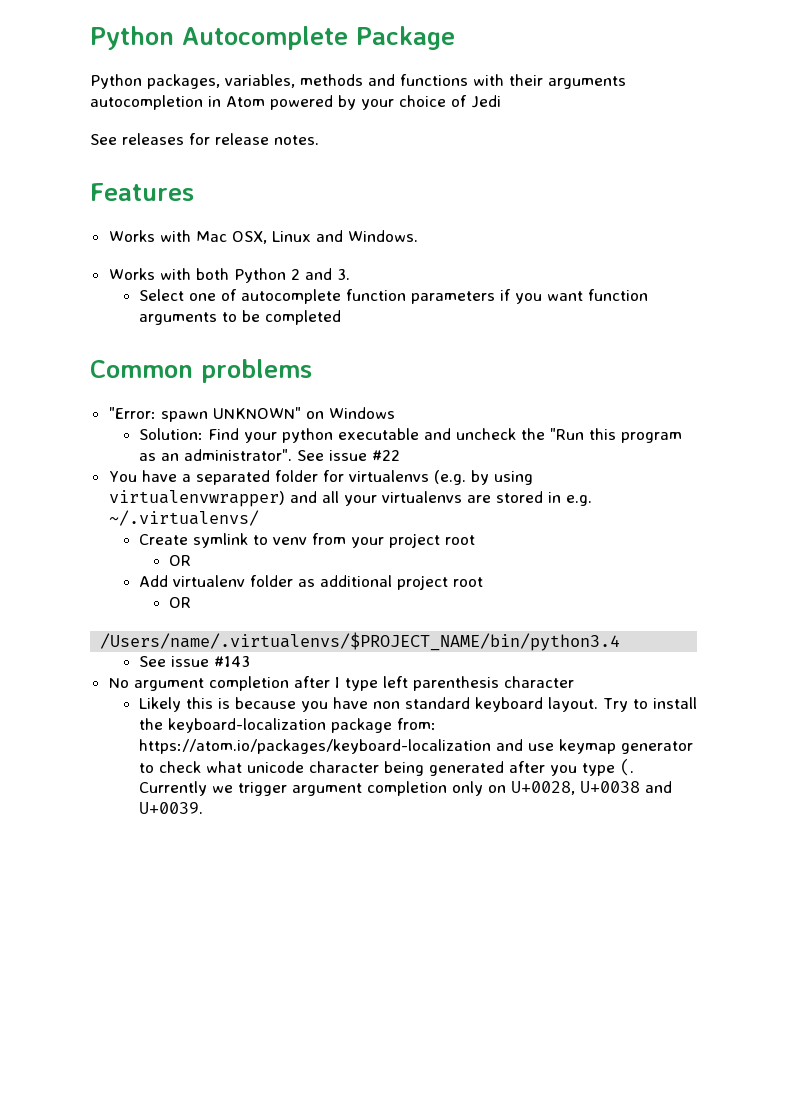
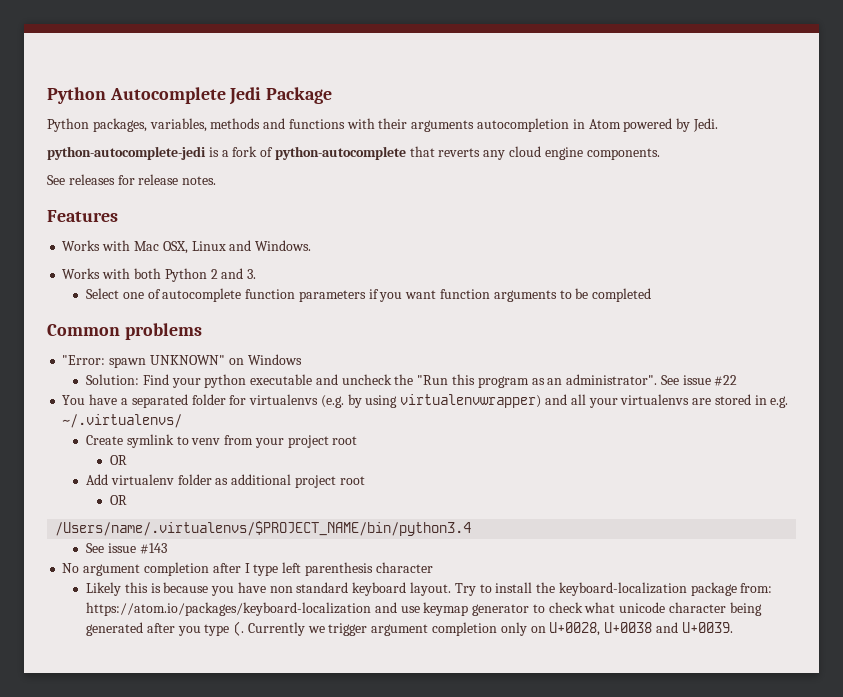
- Python Autocomplete Package
+ Python Autocomplete Jedi Package
- Python packages, variables, methods and functions with their arguments autocompletion in Atom powered by your choice of Jedi
+ Python packages, variables, methods and functions with their arguments autocompletion in Atom powered by Jedi.
+ python-autocomplete-jedi is a fork of python-autocomplete that reverts any cloud engine components.

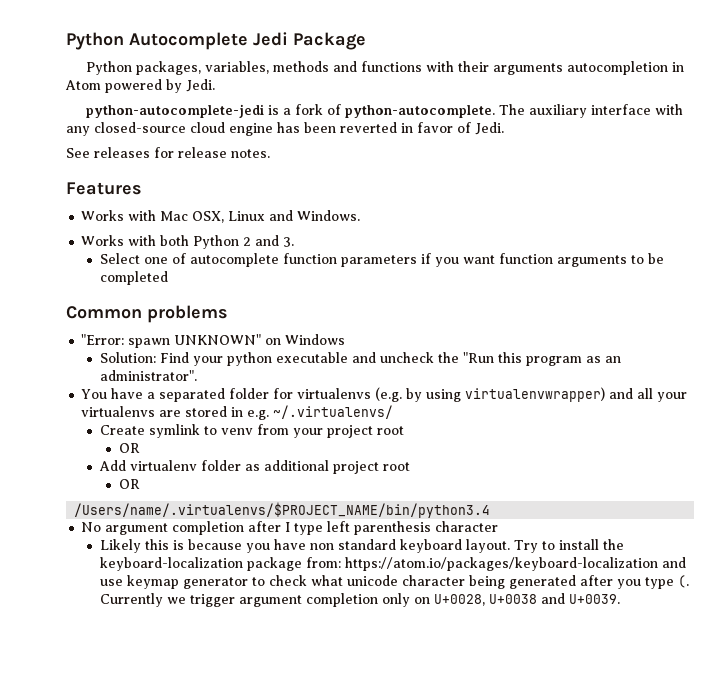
- python-autocomplete-jedi is a fork of python-autocomplete that reverts any cloud engine components.
+ python-autocomplete-jedi is a fork of python-autocomplete. The auxiliary interface with any closed-source cloud engine has been reverted in favor of Jedi.
- See issue #22
- See issue #143

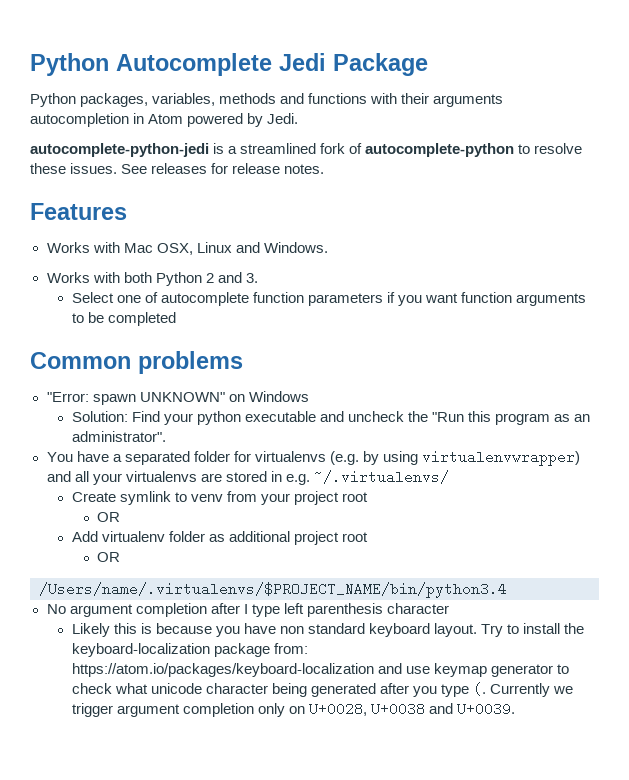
- python-autocomplete-jedi is a fork of python-autocomplete. The auxiliary interface with any closed-source cloud engine has been reverted in favor of Jedi.
- See releases for release notes.
+ autocomplete-python-jedi is a streamlined fork of autocomplete-python to resolve these issues. See releases for release notes.

